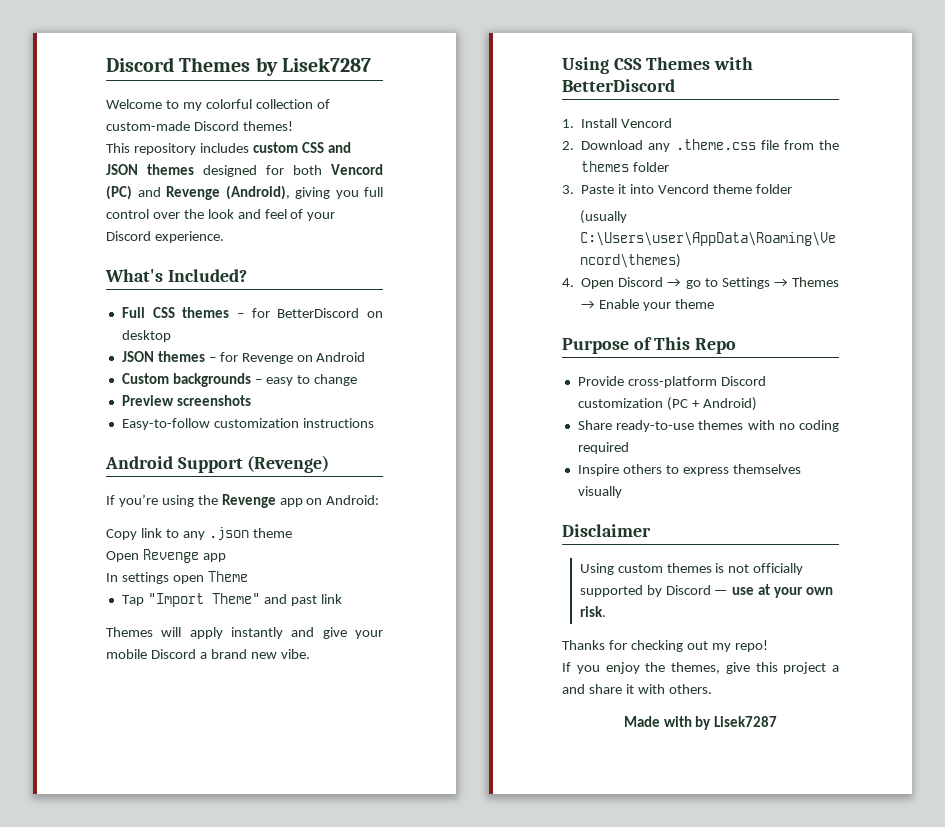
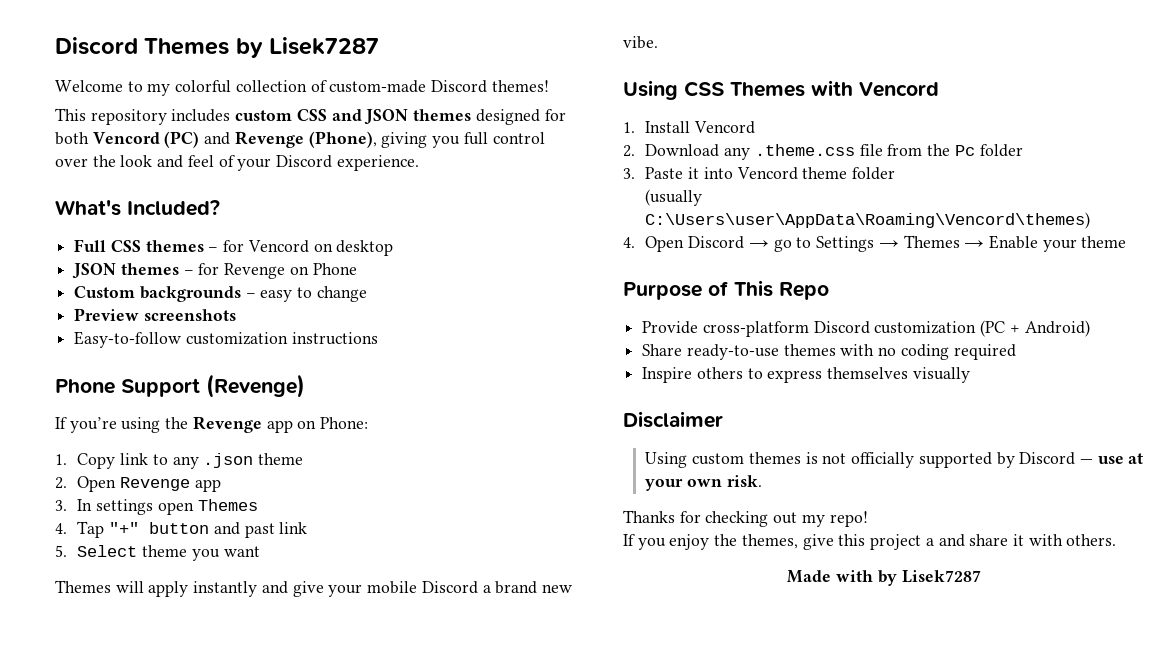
- This repository includes custom CSS and JSON themes designed for both Vencord (PC) and Revenge (Android), giving you full control over the look and feel of your Discord experience.
+ This repository includes custom CSS and JSON themes designed for both Vencord (PC) and Revenge (Phone), giving you full control over the look and feel of your Discord experience.
- Full CSS themes – for BetterDiscord on desktop
+ Full CSS themes – for Vencord on desktop
- JSON themes – for Revenge on Android
+ JSON themes – for Revenge on Phone
- Android Support (Revenge)
+ Phone Support (Revenge)
- If you’re using the Revenge app on Android:
- Copy link to any .json theme
+ If you’re using the Revenge app on Phone:
+ 1. Copy link to any .json theme
- Open Revenge app
+ 2. Open Revenge app
- In settings open Theme
- Tap "Import Theme" and past link
+ 3. In settings open Themes
+ 4. Tap "+" button and past link
+ 5. Select theme you want
- Using CSS Themes with BetterDiscord
+ Using CSS Themes with Vencord
- 2. Download any .theme.css file from the themes folder
+ 2. Download any .theme.css file from the Pc folder

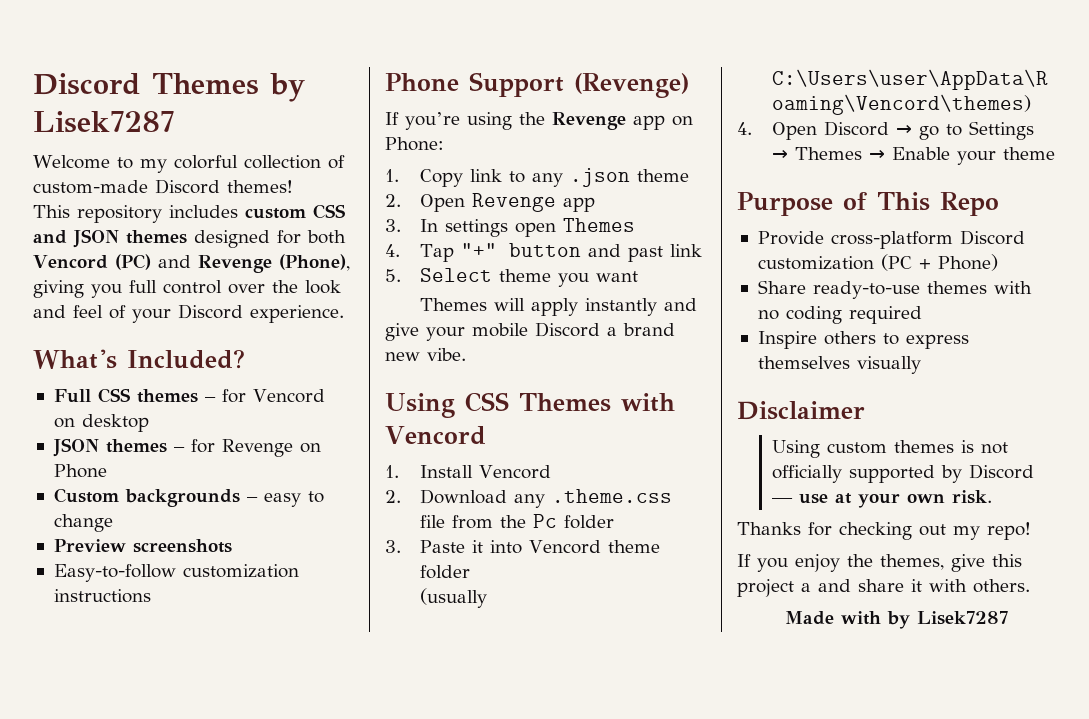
- Provide cross-platform Discord customization (PC + Android)
+ Provide cross-platform Discord customization (PC + Phone)

